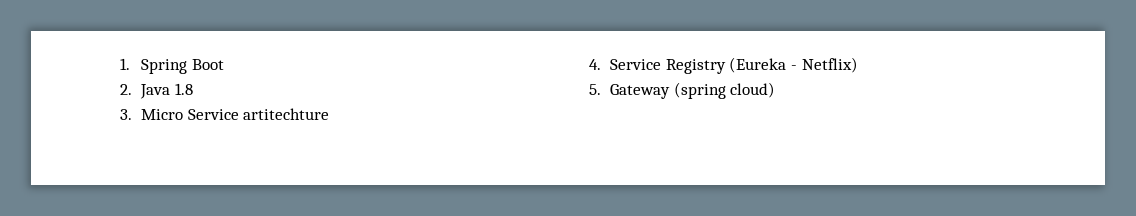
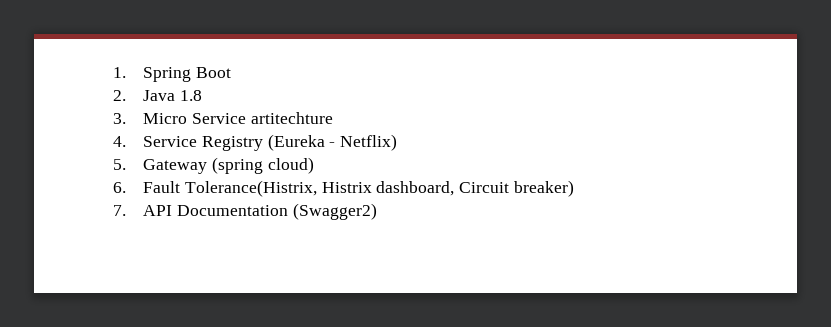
+ 6. Fault Tolerance(Histrix, Histrix dashboard, Circuit breaker)
+ 7. API Documentation (Swagger2)

